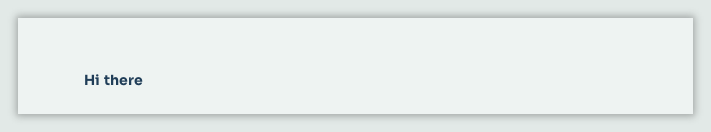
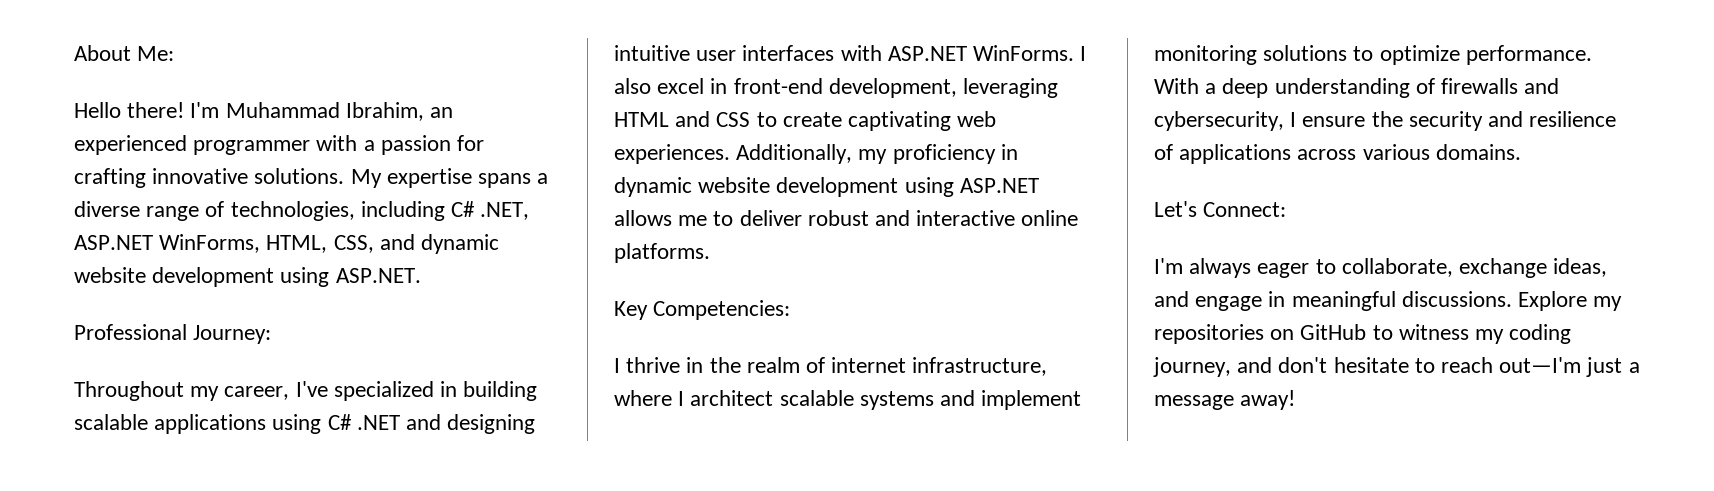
- Hi there
+ About Me:
+ Hello there! I'm Muhammad Ibrahim, an experienced programmer with a passion for crafting innovative solutions. My expertise spans a diverse range of technologies, including C# .NET, ASP.NET WinForms, HTML, CSS, and dynamic website development using ASP.NET.
+ Professional Journey:
+ Throughout my career, I've specialized in building scalable applications using C# .NET and designing intuitive user interfaces with ASP.NET WinForms. I also excel in front-end development, leveraging HTML and CSS to create captivating web experiences. Additionally, my proficiency in dynamic website development using ASP.NET allows me to deliver robust and interactive online platforms.
+ Key Competencies:
+ I thrive in the realm of internet infrastructure, where I architect scalable systems and implement monitoring solutions to optimize performance. With a deep understanding of firewalls and cybersecurity, I ensure the security and resilience of applications across various domains.
+ Let's Connect:
+ I'm always eager to collaborate, exchange ideas, and engage in meaningful discussions. Explore my repositories on GitHub to witness my coding journey, and don't hesitate to reach out—I'm just a message away!

